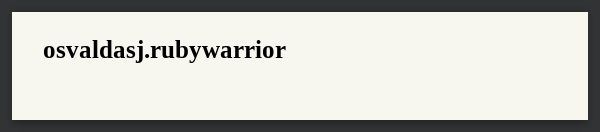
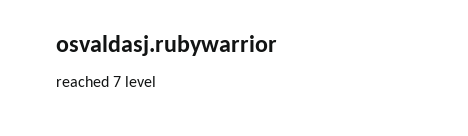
+ reached 7 level

